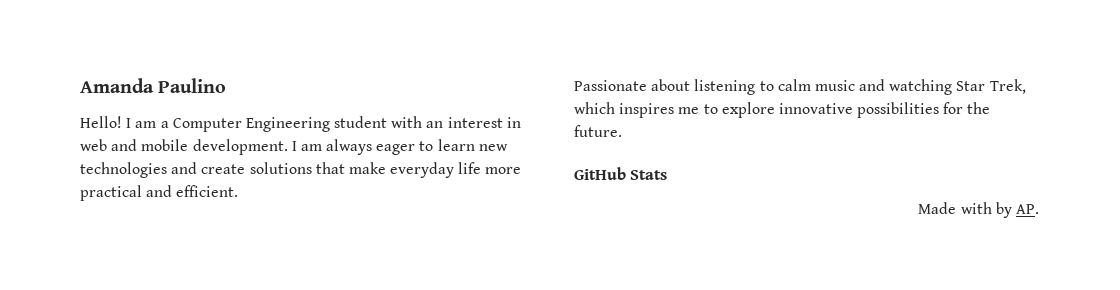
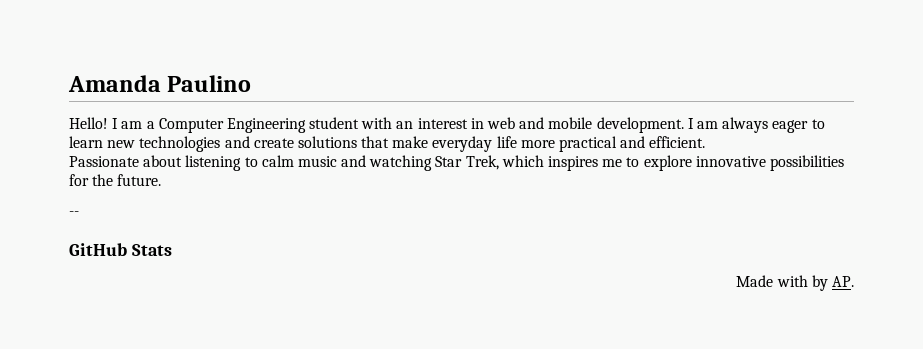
+ --

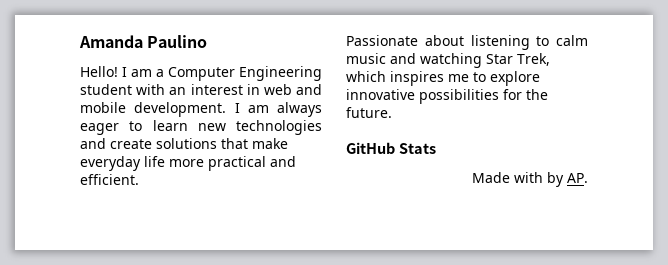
- --

